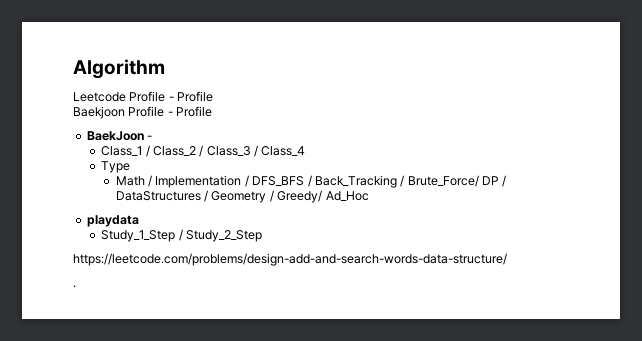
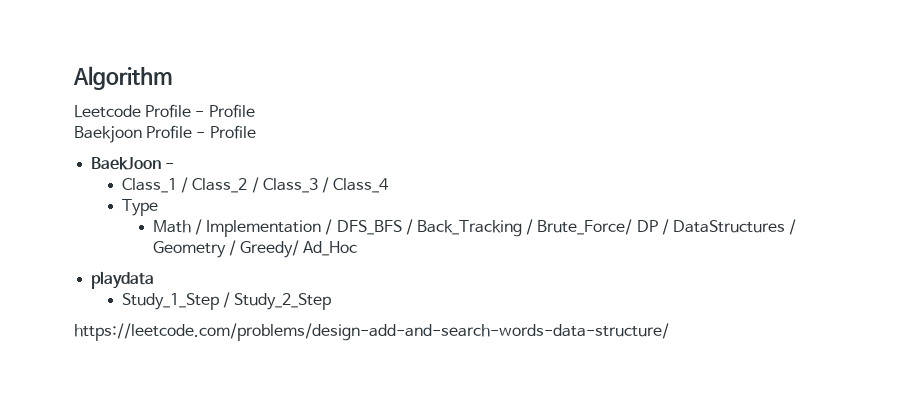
- .

